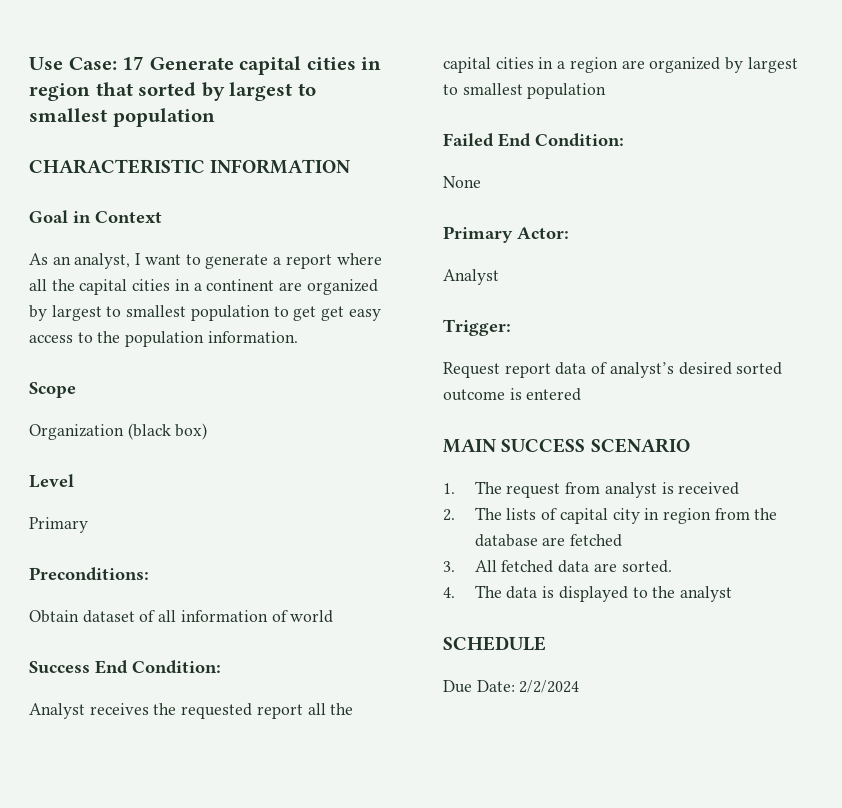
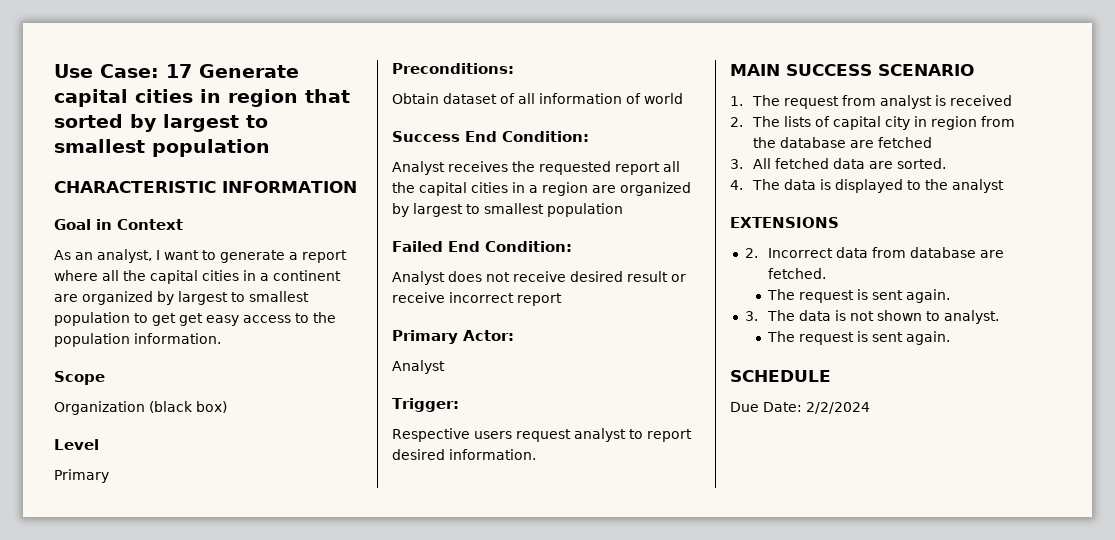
- None
+ Analyst does not receive desired result or receive incorrect report
  Primary Actor:
  Analyst
  Trigger:
- Request report data of analyst’s desired sorted outcome is entered
+ Respective users request analyst to report desired information.
+ EXTENSIONS
+ 2. Incorrect data from database are fetched.
+ The request is sent again.
+ 3. The data is not shown to analyst.
+ The request is sent again.

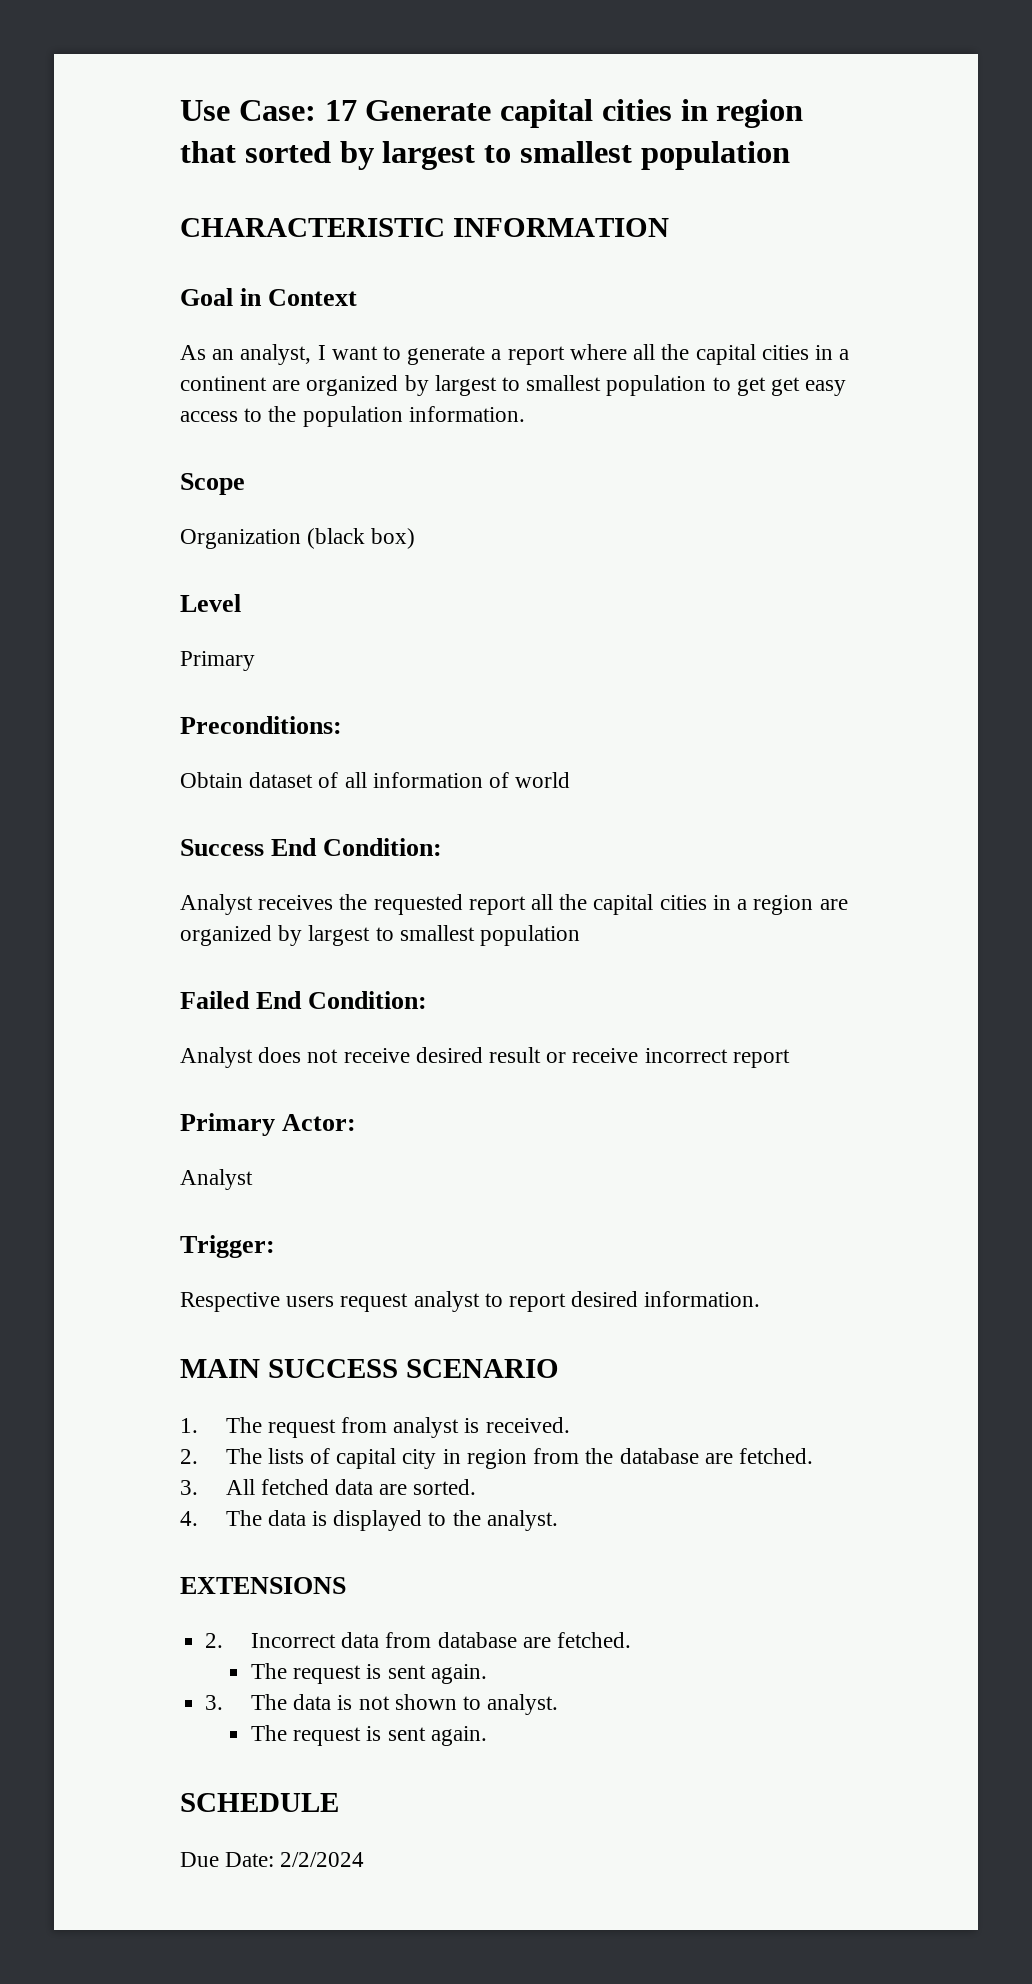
- 1. The request from analyst is received
+ 1. The request from analyst is received.
- 2. The lists of capital city in region from the database are fetched
+ 2. The lists of capital city in region from the database are fetched.
- 4. The data is displayed to the analyst
+ 4. The data is displayed to the analyst.

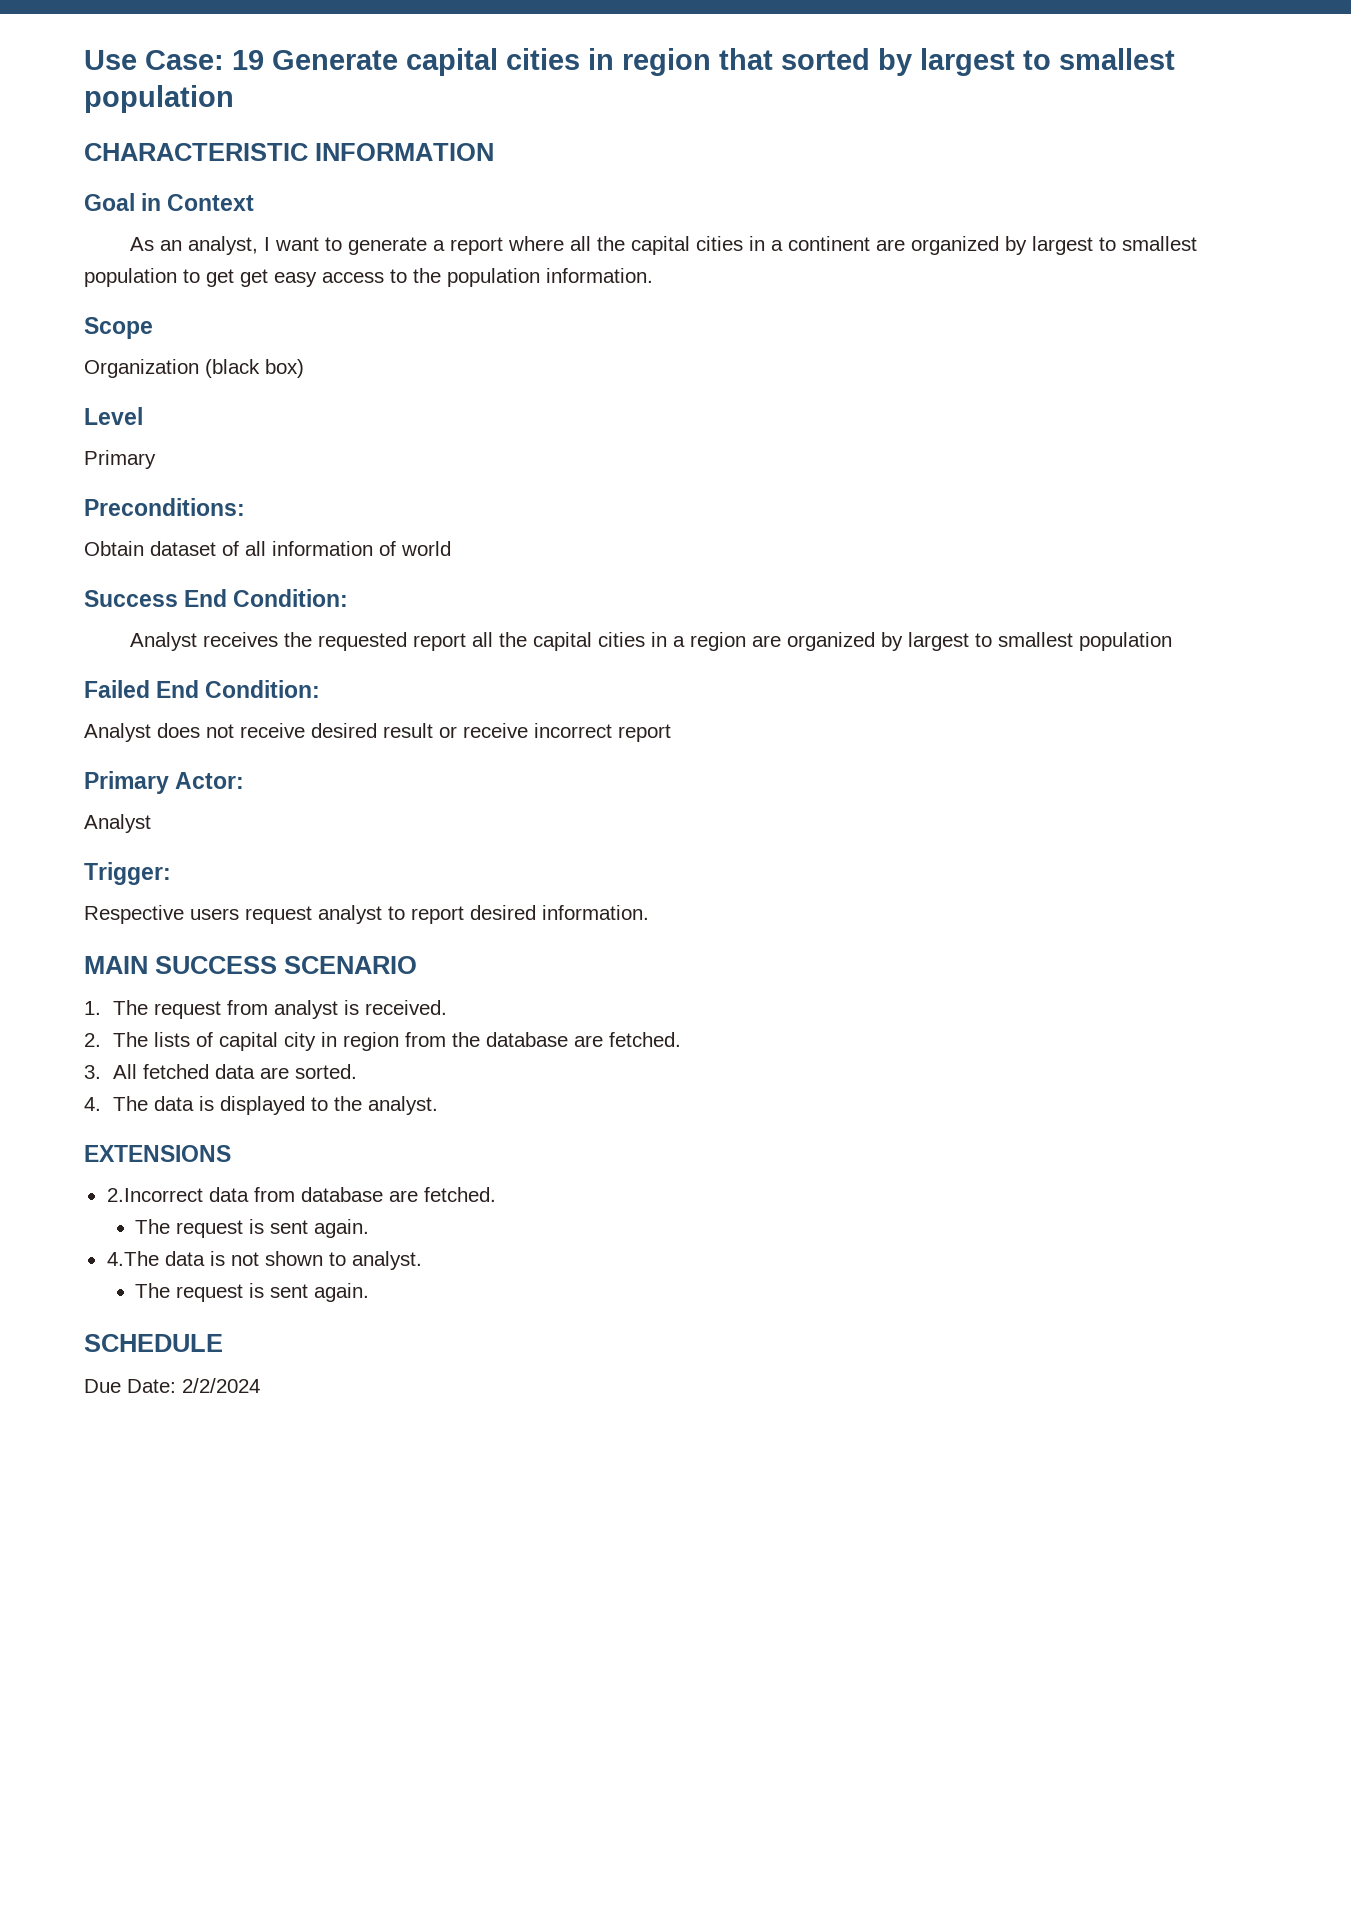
- Use Case: 17 Generate capital cities in region that sorted by largest to smallest population
+ Use Case: 19 Generate capital cities in region that sorted by largest to smallest population
- 2. Incorrect data from database are fetched.
+ 2.Incorrect data from database are fetched.
- 3. The data is not shown to analyst.
+ 4.The data is not shown to analyst.

